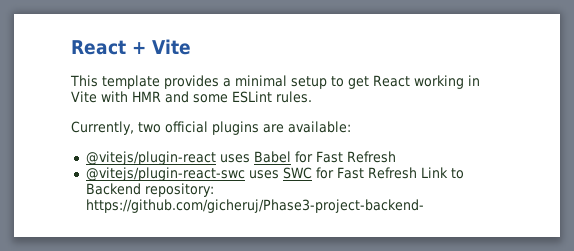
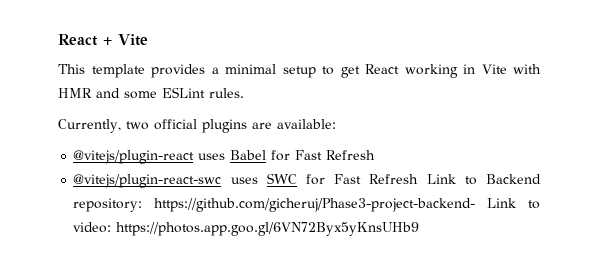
- @vitejs/plugin-react-swc uses SWC for Fast Refresh Link to Backend repository: https://github.com/gicheruj/Phase3-project-backend-
+ @vitejs/plugin-react-swc uses SWC for Fast Refresh Link to Backend repository: https://github.com/gicheruj/Phase3-project-backend- Link to video: https://photos.app.goo.gl/6VN72Byx5yKnsUHb9

